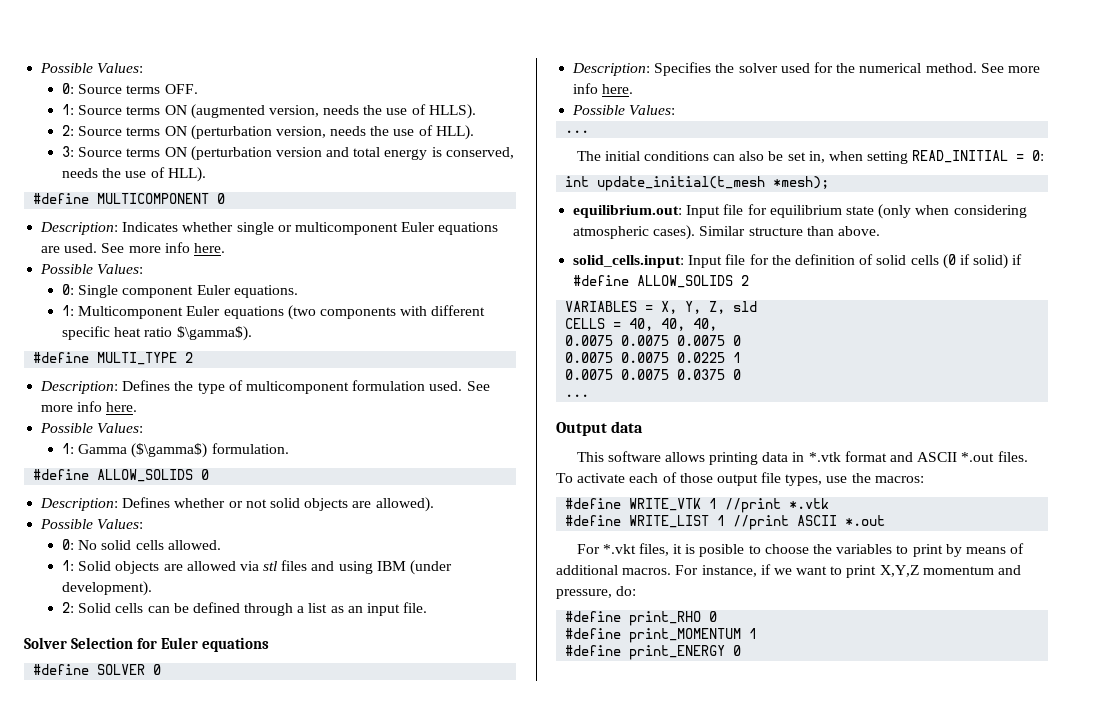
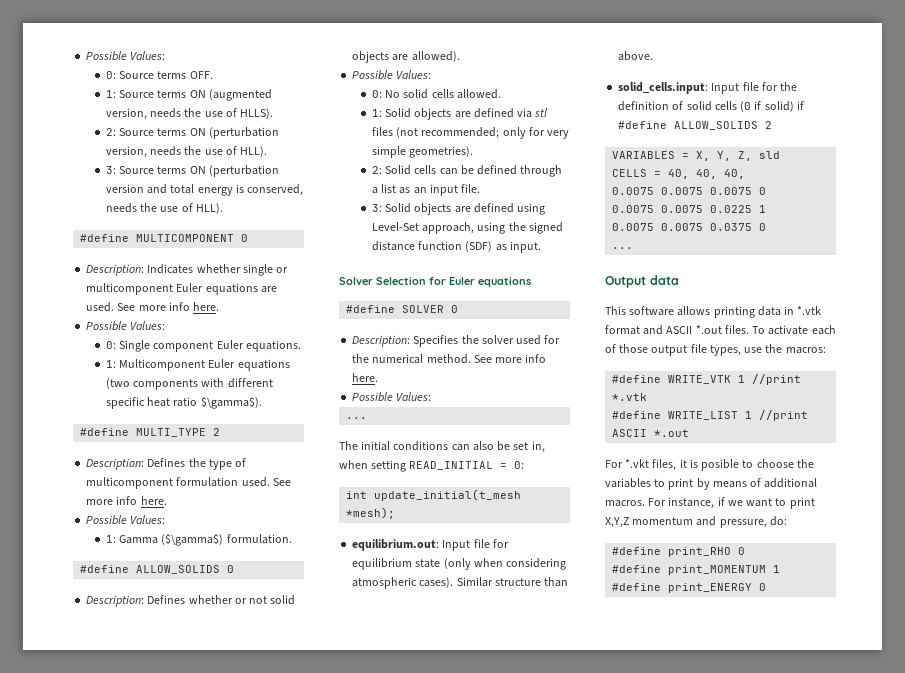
- 1: Solid objects are allowed via stl files and using IBM (under development).
+ 1: Solid objects are defined via stl files (not recommended; only for very simple geometries).
+ 3: Solid objects are defined using Level-Set approach, using the signed distance function (SDF) as input.

